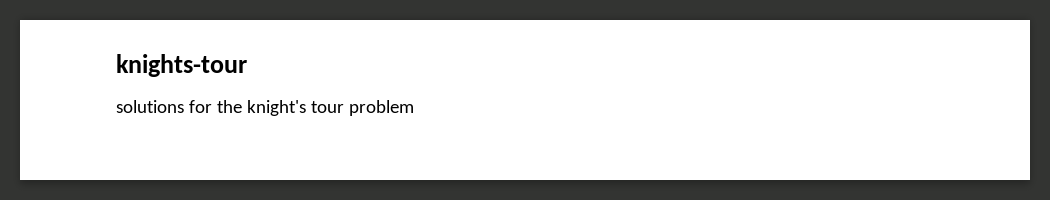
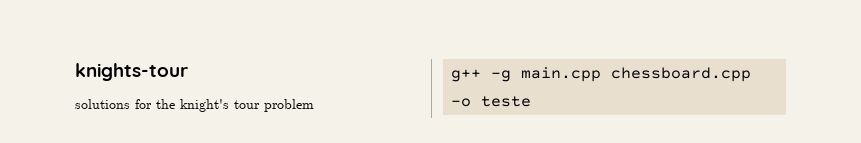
+ g++ -g main.cpp chessboard.cpp -o teste

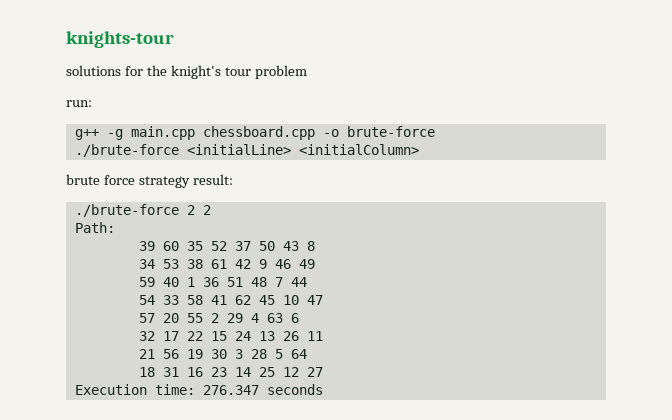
+ run:
- g++ -g main.cpp chessboard.cpp -o teste
+ g++ -g main.cpp chessboard.cpp -o brute-force
+ ./brute-force <initialLine> <initialColumn>
+ brute force strategy result:
+ ./brute-force 2 2
+ Path:
+ 39 60 35 52 37 50 43 8
+ 34 53 38 61 42 9 46 49
+ 59 40 1 36 51 48 7 44
+ 54 33 58 41 62 45 10 47
+ 57 20 55 2 29 4 63 6
+ 32 17 22 15 24 13 26 11
+ 21 56 19 30 3 28 5 64
+ 18 31 16 23 14 25 12 27
+ Execution time: 276.347 seconds

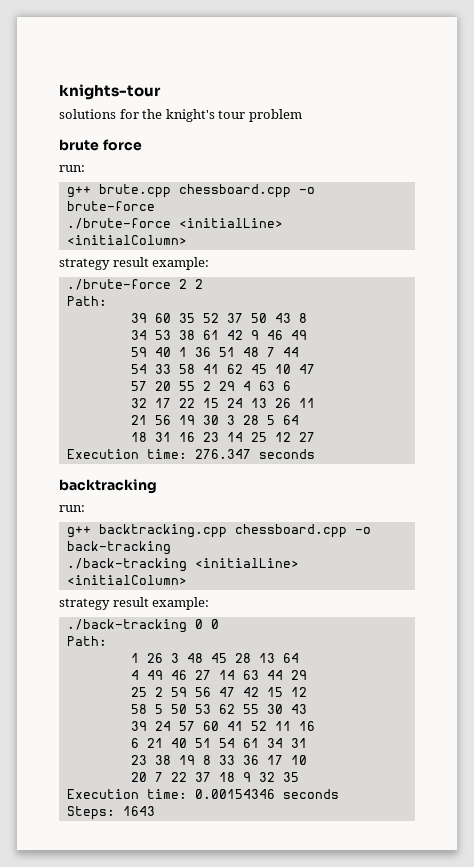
+ brute force
  run:
- g++ -g main.cpp chessboard.cpp -o brute-force
+ g++ brute.cpp chessboard.cpp -o brute-force
  ./brute-force <initialLine> <initialColumn>
- brute force strategy result:
+ strategy result example:
+ backtracking
+ run:
+ g++ backtracking.cpp chessboard.cpp -o back-tracking
+ ./back-tracking <initialLine> <initialColumn>
+ strategy result example:
+ ./back-tracking 0 0
+ Path:
+ 1 26 3 48 45 28 13 64
+ 4 49 46 27 14 63 44 29
+ 25 2 59 56 47 42 15 12
+ 58 5 50 53 62 55 30 43
+ 39 24 57 60 41 52 11 16
+ 6 21 40 51 54 61 34 31
+ 23 38 19 8 33 36 17 10
+ 20 7 22 37 18 9 32 35
+ Execution time: 0.00154346 seconds
+ Steps: 1643

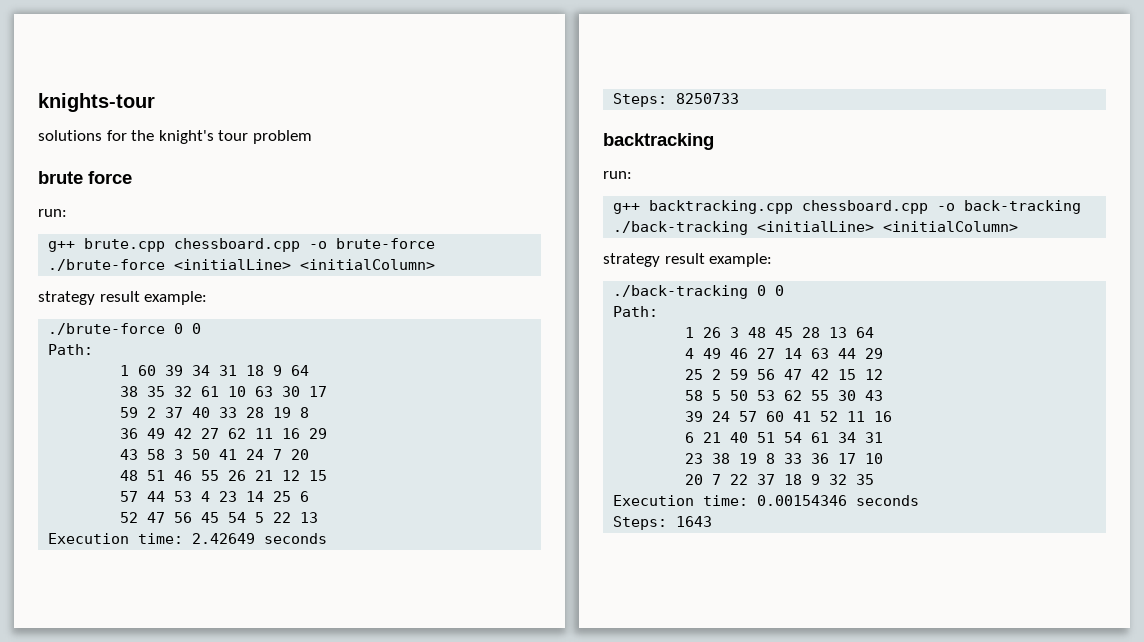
- ./brute-force 2 2
+ ./brute-force 0 0
  Path:
- 39 60 35 52 37 50 43 8
- 34 53 38 61 42 9 46 49
- 59 40 1 36 51 48 7 44
- 54 33 58 41 62 45 10 47
- 57 20 55 2 29 4 63 6
- 32 17 22 15 24 13 26 11
- 21 56 19 30 3 28 5 64
- 18 31 16 23 14 25 12 27
- Execution time: 276.347 seconds
+ 1 60 39 34 31 18 9 64
+ 38 35 32 61 10 63 30 17
+ 59 2 37 40 33 28 19 8
+ 36 49 42 27 62 11 16 29
+ 43 58 3 50 41 24 7 20
+ 48 51 46 55 26 21 12 15
+ 57 44 53 4 23 14 25 6
+ 52 47 56 45 54 5 22 13
+ Execution time: 2.42649 seconds
+ Steps: 8250733

